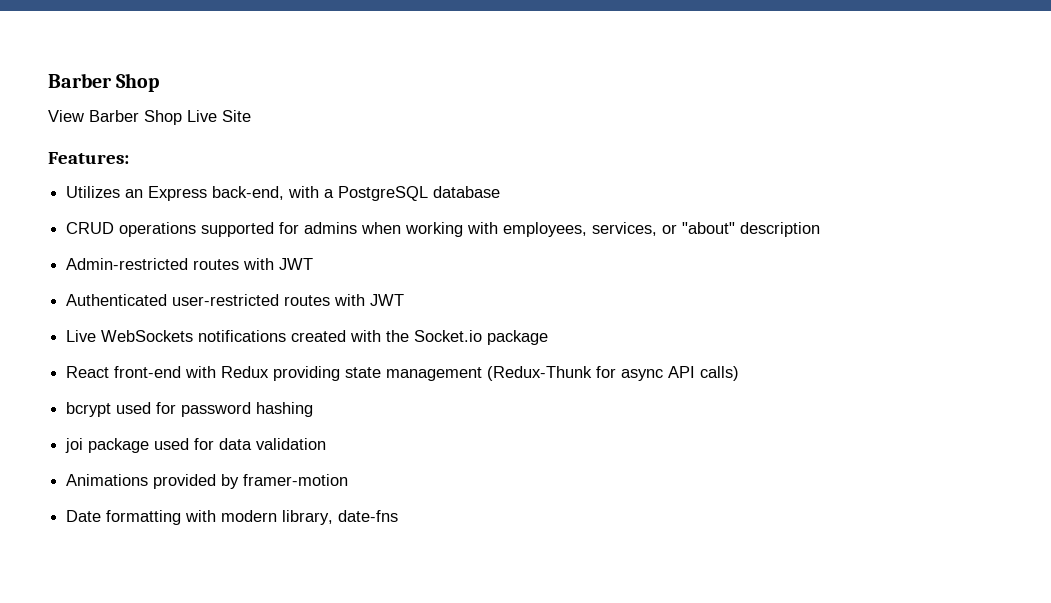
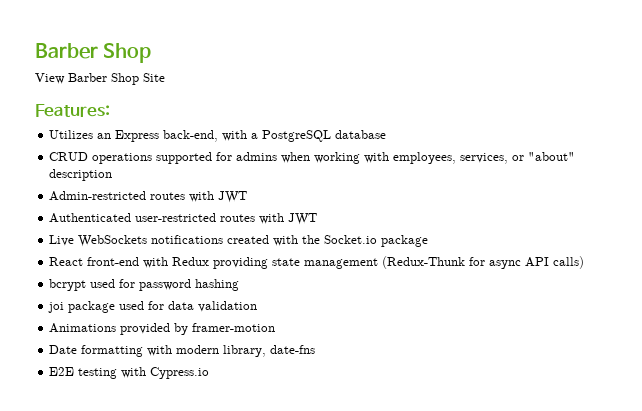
- View Barber Shop Live Site
+ View Barber Shop Site
+ E2E testing with Cypress.io

